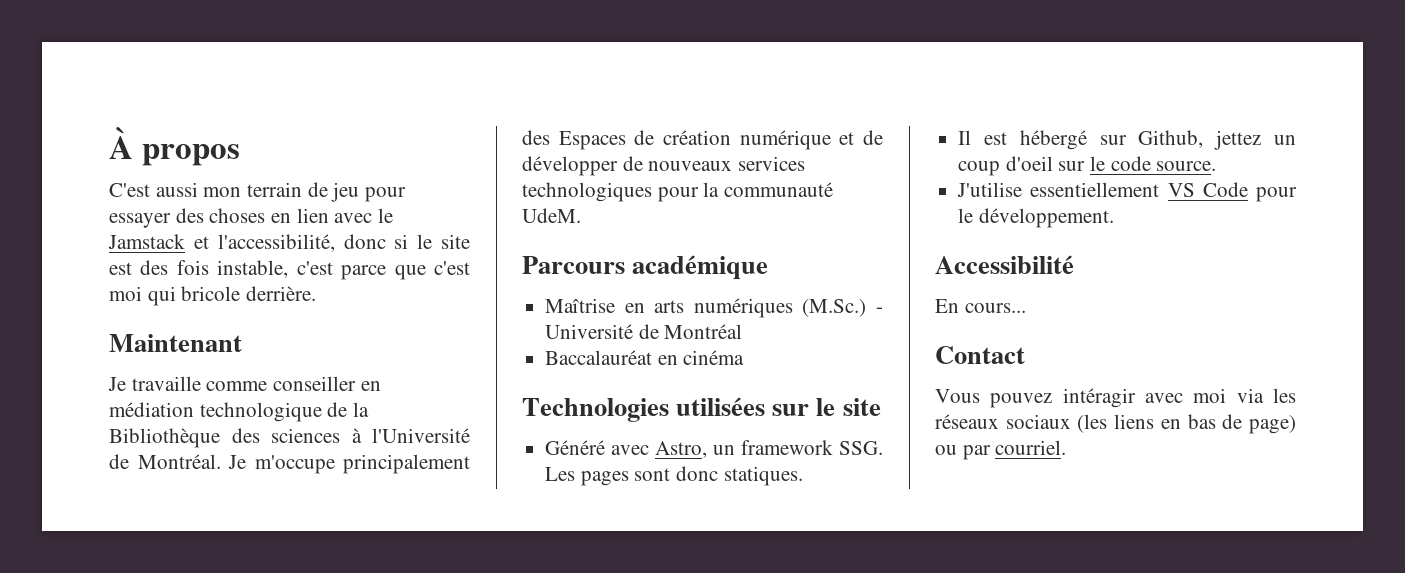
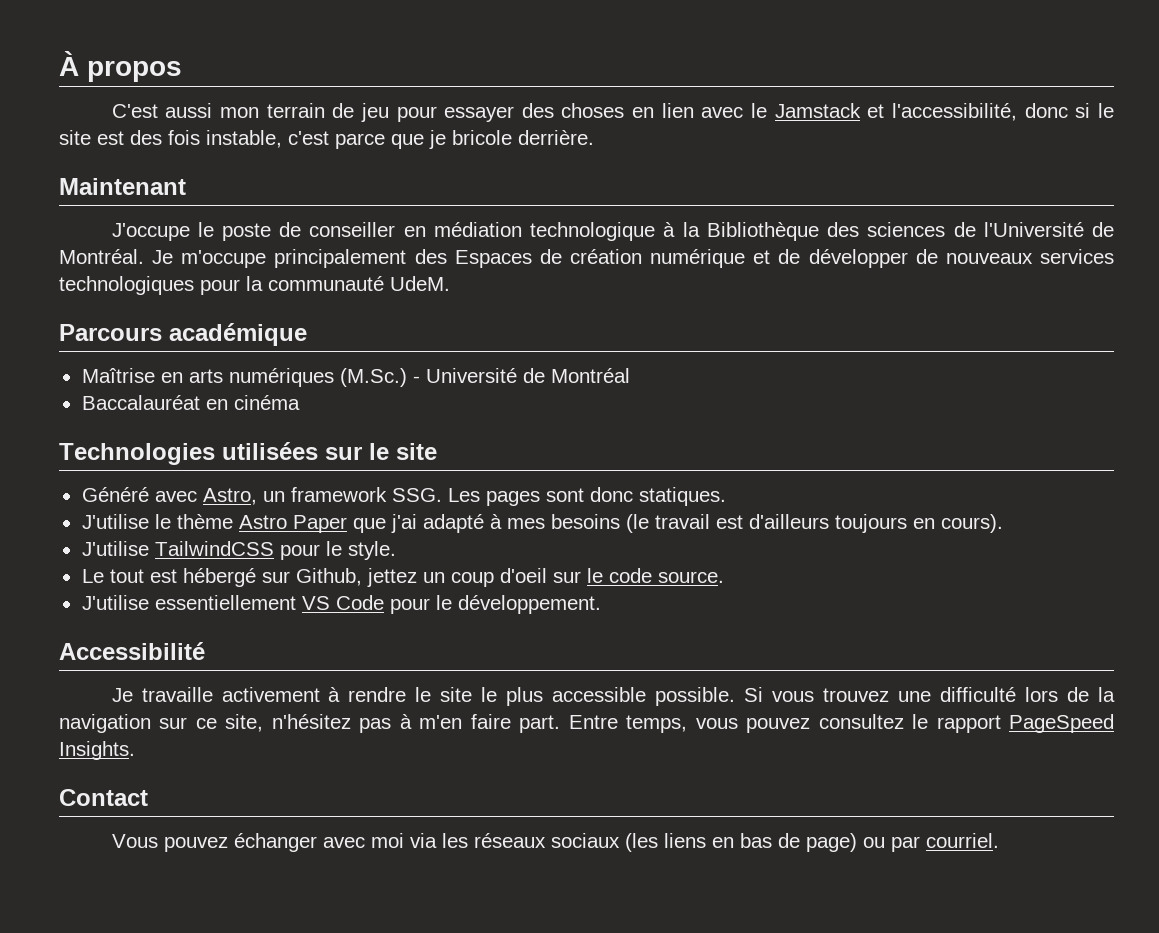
- C'est aussi mon terrain de jeu pour essayer des choses en lien avec le Jamstack et l'accessibilité, donc si le site est des fois instable, c'est parce que c'est moi qui bricole derrière.
+ C'est aussi mon terrain de jeu pour essayer des choses en lien avec le Jamstack et l'accessibilité, donc si le site est des fois instable, c'est parce que je bricole derrière.
- Je travaille comme conseiller en médiation technologique de la Bibliothèque des sciences à l'Université de Montréal.
+ J'occupe le poste de conseiller en médiation technologique à la Bibliothèque des sciences de l'Université de Montréal.
- Il est hébergé sur Github, jettez un coup d'oeil sur le code source.
+ J'utilise le thème Astro Paper que j'ai adapté à mes besoins (le travail est d'ailleurs toujours en cours).
+ J'utilise TailwindCSS pour le style.
+ Le tout est hébergé sur Github, jettez un coup d'oeil sur le code source.
- En cours...
+ Je travaille activement à rendre le site le plus accessible possible. Si vous trouvez une difficulté lors de la navigation sur ce site, n'hésitez pas à m'en faire part. Entre temps, vous pouvez consultez le rapport PageSpeed Insights.
- Vous pouvez intéragir avec moi via les réseaux sociaux (les liens en bas de page) ou par courriel.
+ Vous pouvez échanger avec moi via les réseaux sociaux (les liens en bas de page) ou par courriel.

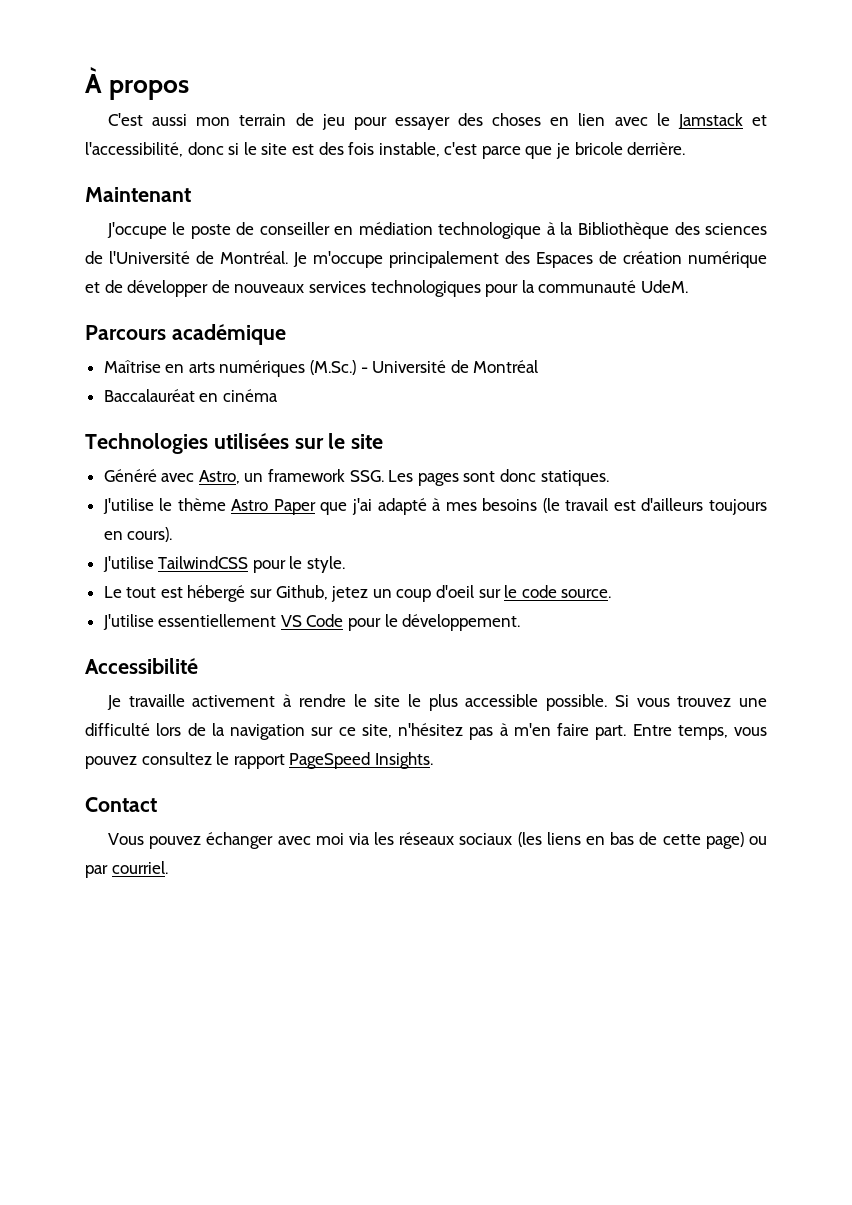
- Le tout est hébergé sur Github, jettez un coup d'oeil sur le code source.
+ Le tout est hébergé sur Github, jetez un coup d'oeil sur le code source.
- Vous pouvez échanger avec moi via les réseaux sociaux (les liens en bas de page) ou par courriel.
+ Vous pouvez échanger avec moi via les réseaux sociaux (les liens en bas de cette page) ou par courriel.

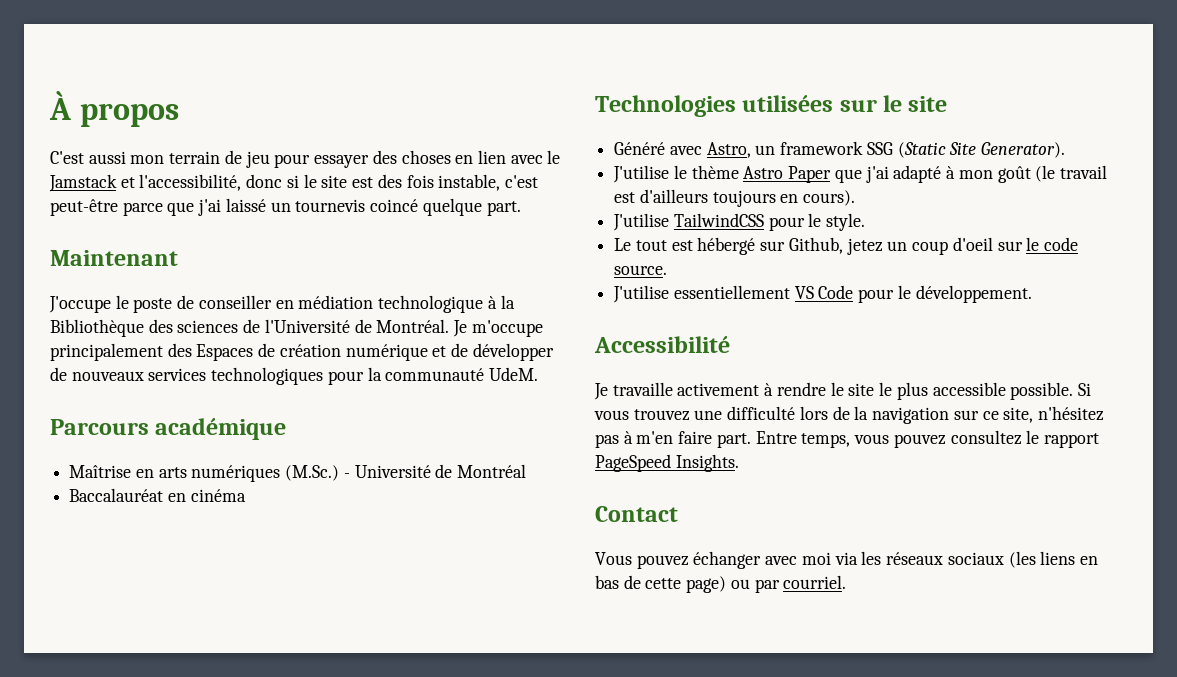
- C'est aussi mon terrain de jeu pour essayer des choses en lien avec le Jamstack et l'accessibilité, donc si le site est des fois instable, c'est parce que je bricole derrière.
+ C'est aussi mon terrain de jeu pour essayer des choses en lien avec le Jamstack et l'accessibilité, donc si le site est des fois instable, c'est peut-être parce que j'ai laissé un tournevis coincé quelque part.
- Généré avec Astro, un framework SSG. Les pages sont donc statiques.
+ Généré avec Astro, un framework SSG (Static Site Generator).
- J'utilise le thème Astro Paper que j'ai adapté à mes besoins (le travail est d'ailleurs toujours en cours).
+ J'utilise le thème Astro Paper que j'ai adapté à mon goût (le travail est d'ailleurs toujours en cours).

